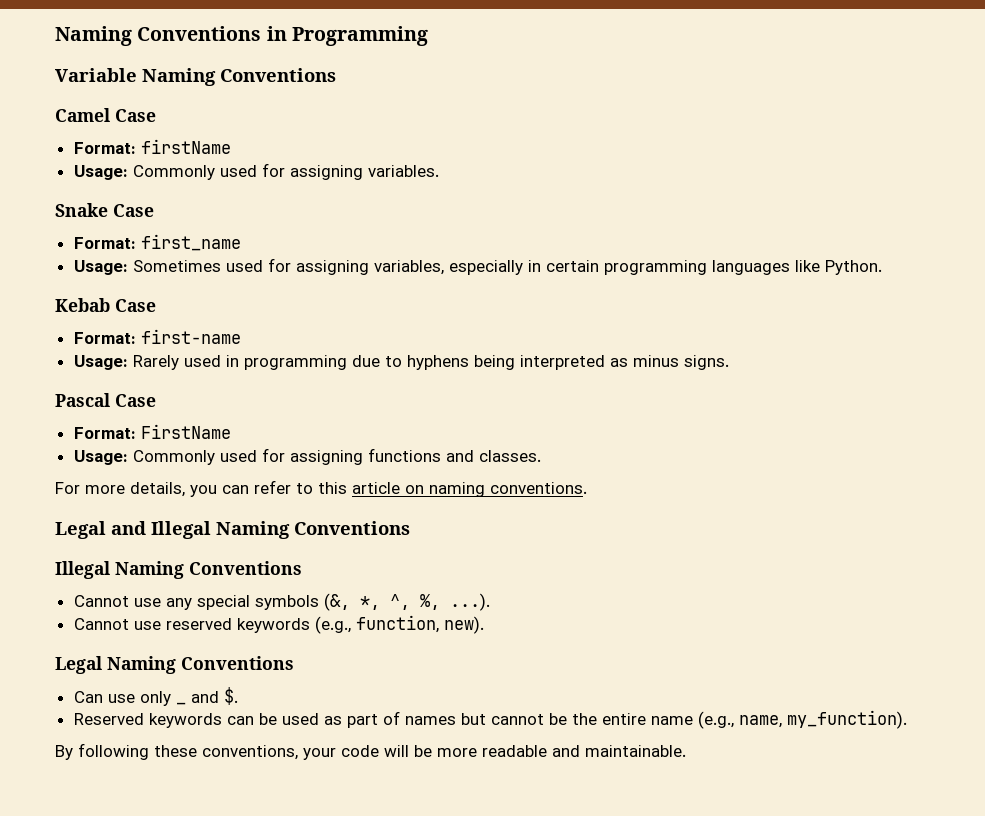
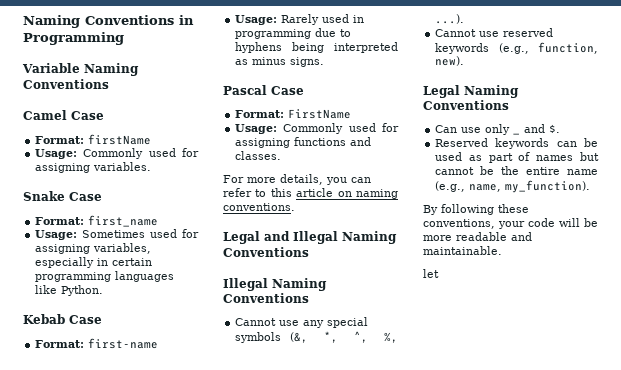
+ let

